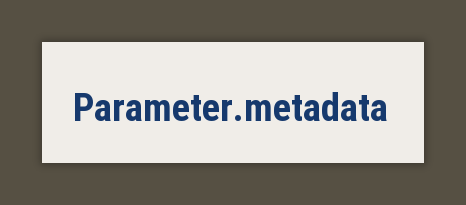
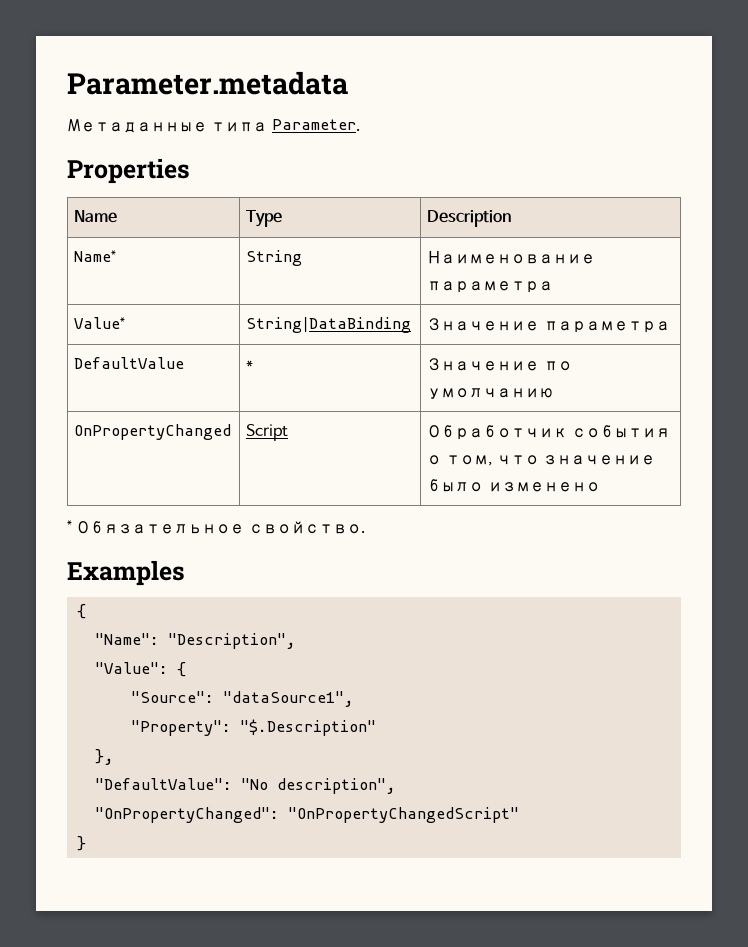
+ Метаданные типа Parameter.
+ Properties
+ Name | Type | Description
+ Name* | String | Наименование параметра
+ Value* | String|DataBinding | Значение параметра
+ DefaultValue | * | Значение по умолчанию
+ OnPropertyChanged | Script | Обработчик события о том, что значение было изменено
+ * Обязательное свойство.
+ Examples
+ {
+ "Name": "Description",
+ "Value": {
+ "Source": "dataSource1",
+ "Property": "$.Description"
+ },
+ "DefaultValue": "No description",
+ "OnPropertyChanged": "OnPropertyChangedScript"
+ }

